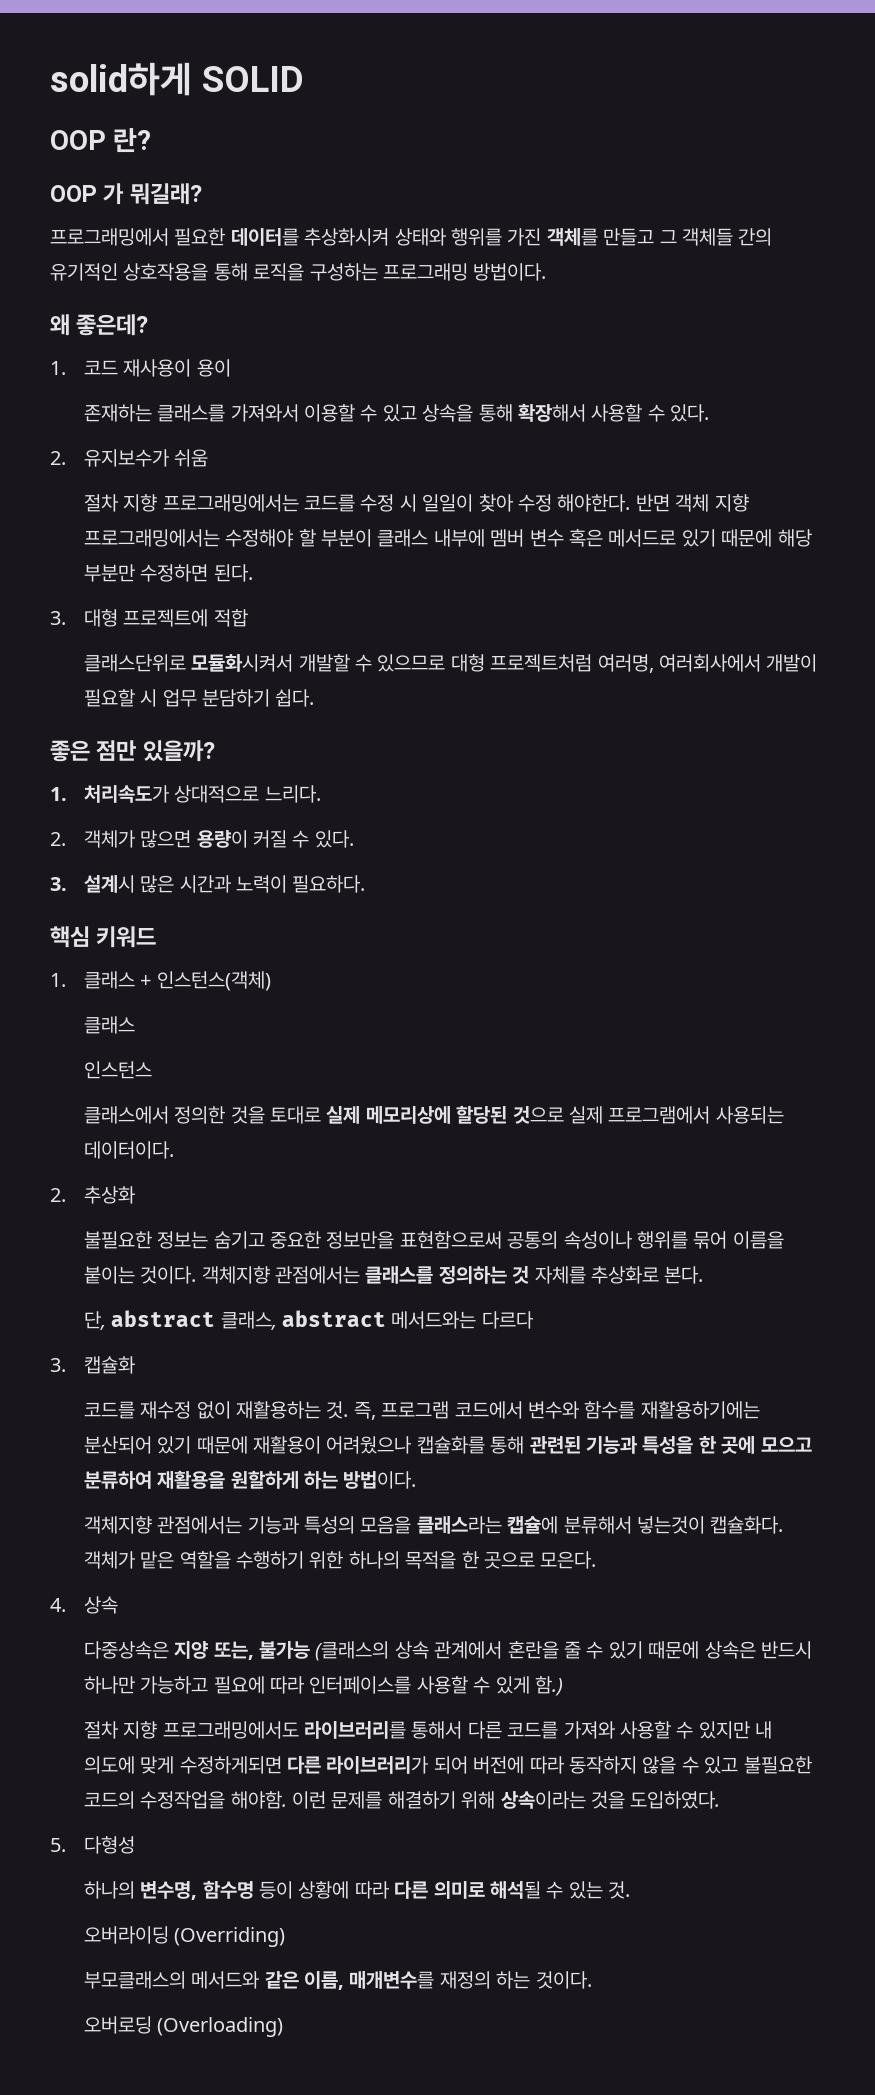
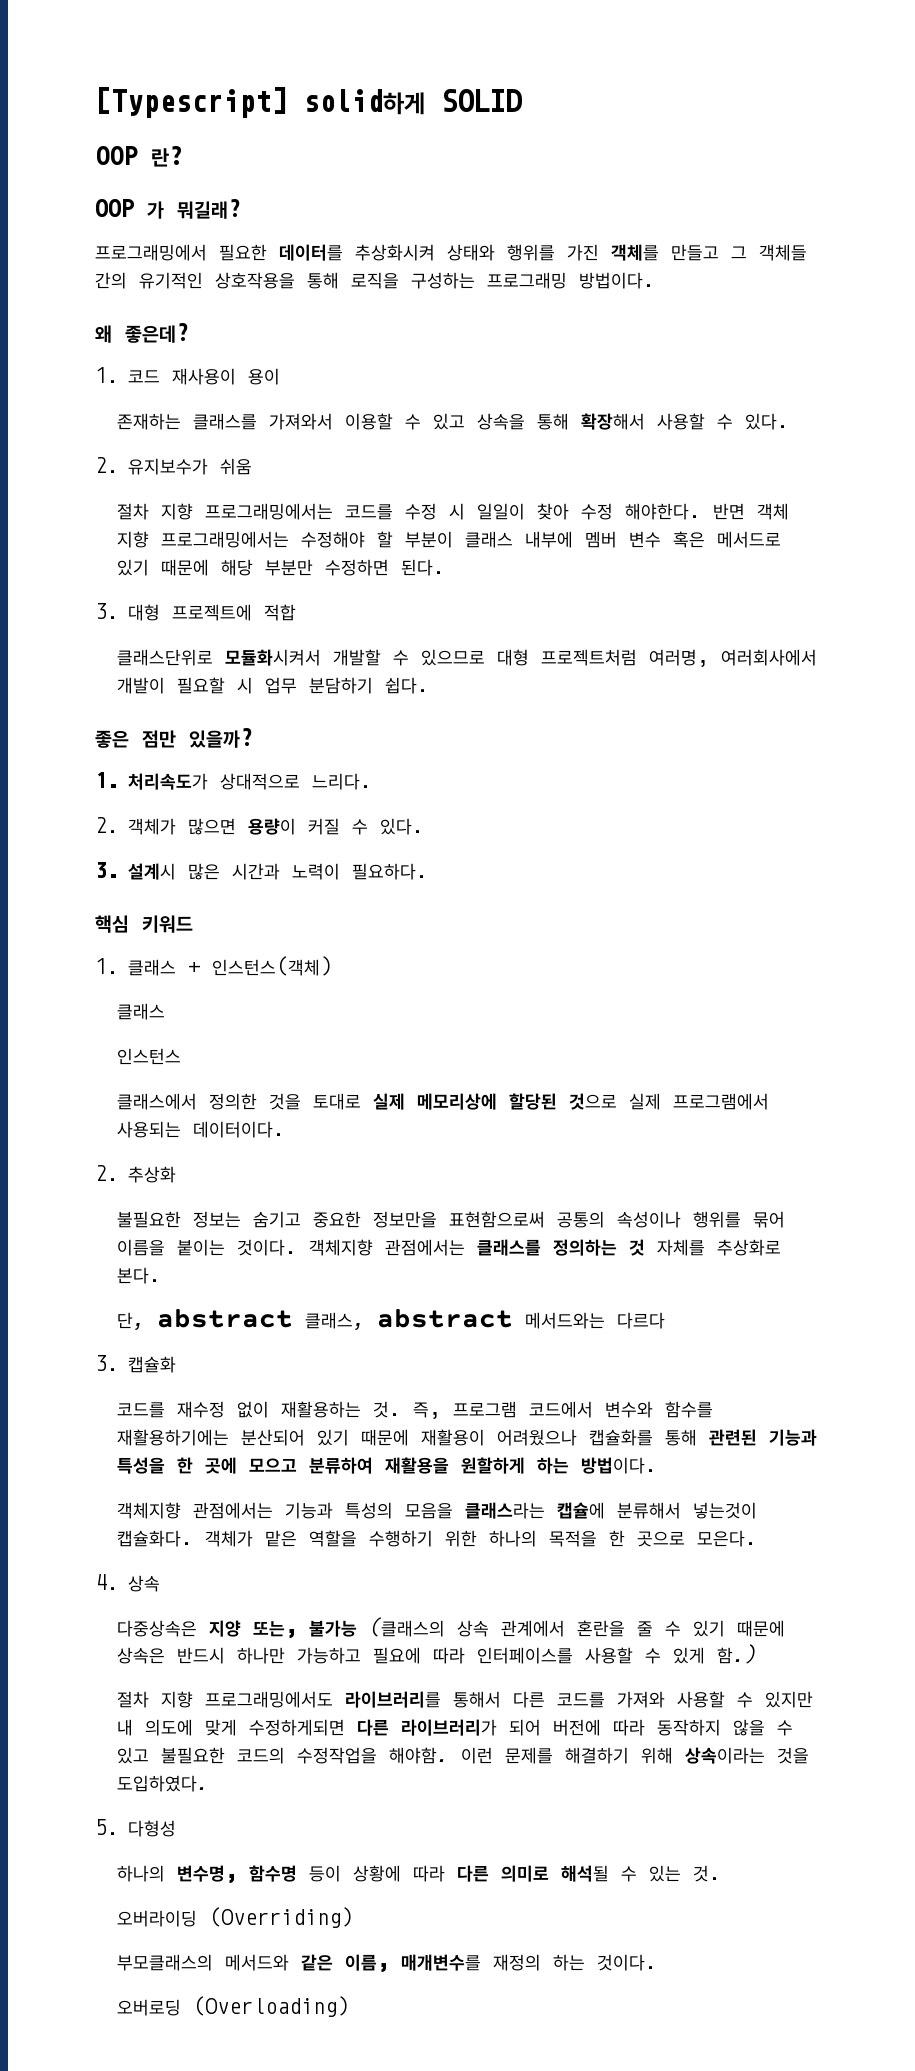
- solid하게 SOLID
+ [Typescript] solid하게 SOLID

